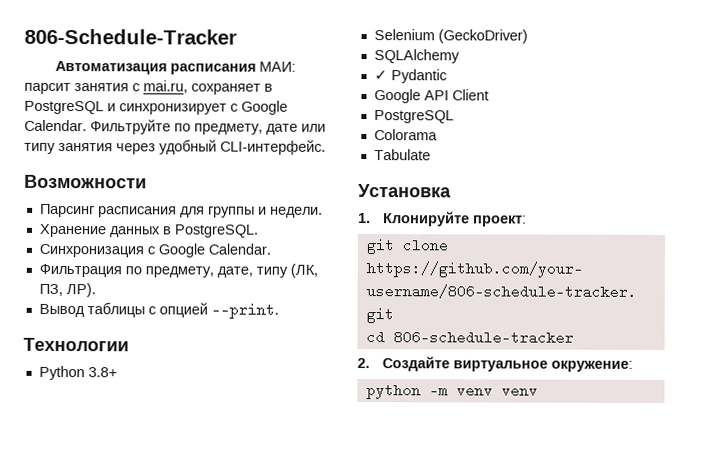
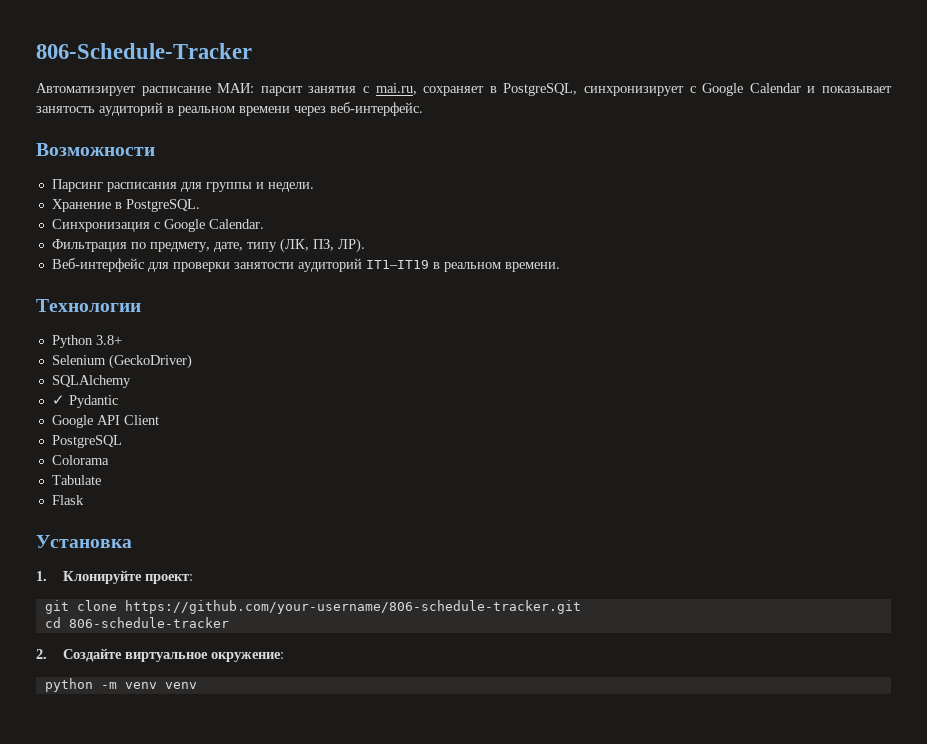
- Автоматизация расписания МАИ: парсит занятия с mai.ru, сохраняет в PostgreSQL и синхронизирует с Google Calendar. Фильтруйте по предмету, дате или типу занятия через удобный CLI-интерфейс.
+ Автоматизирует расписание МАИ: парсит занятия с mai.ru, сохраняет в PostgreSQL, синхронизирует с Google Calendar и показывает занятость аудиторий в реальном времени через веб-интерфейс.
- Хранение данных в PostgreSQL.
+ Хранение в PostgreSQL.
- Вывод таблицы с опцией --print.
+ Веб-интерфейс для проверки занятости аудиторий IT1–IT19 в реальном времени.
+ Flask

